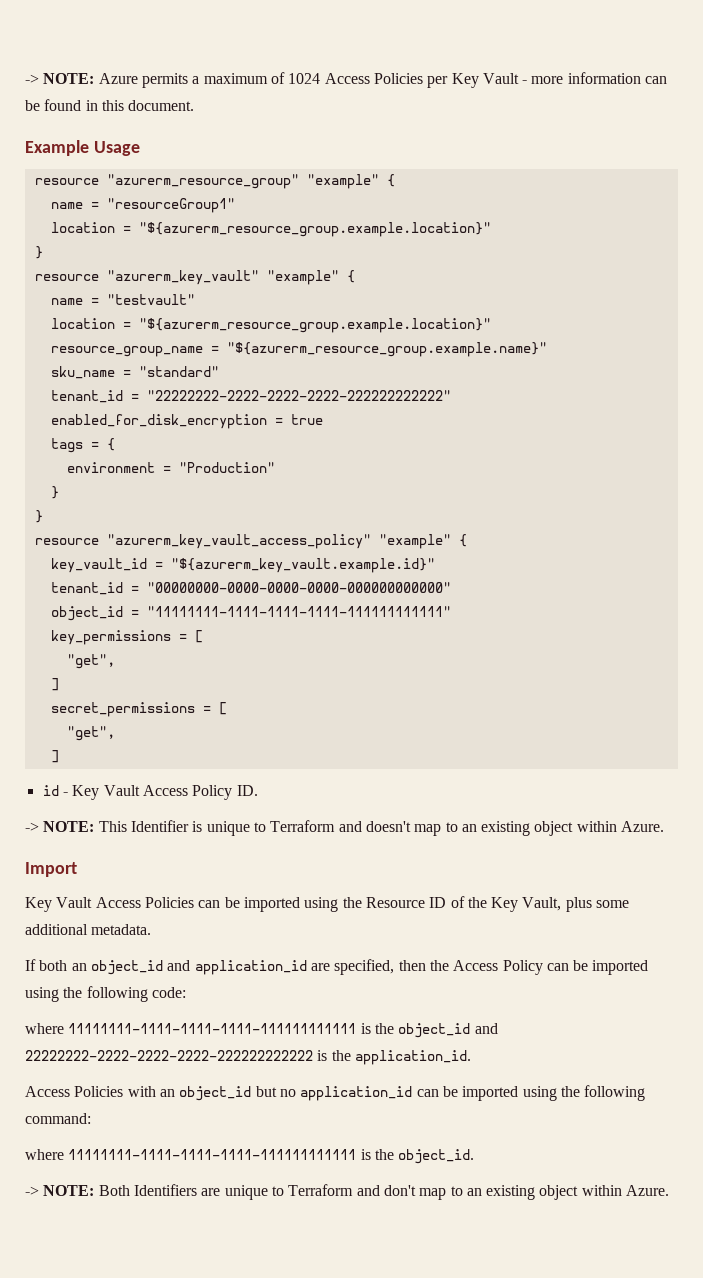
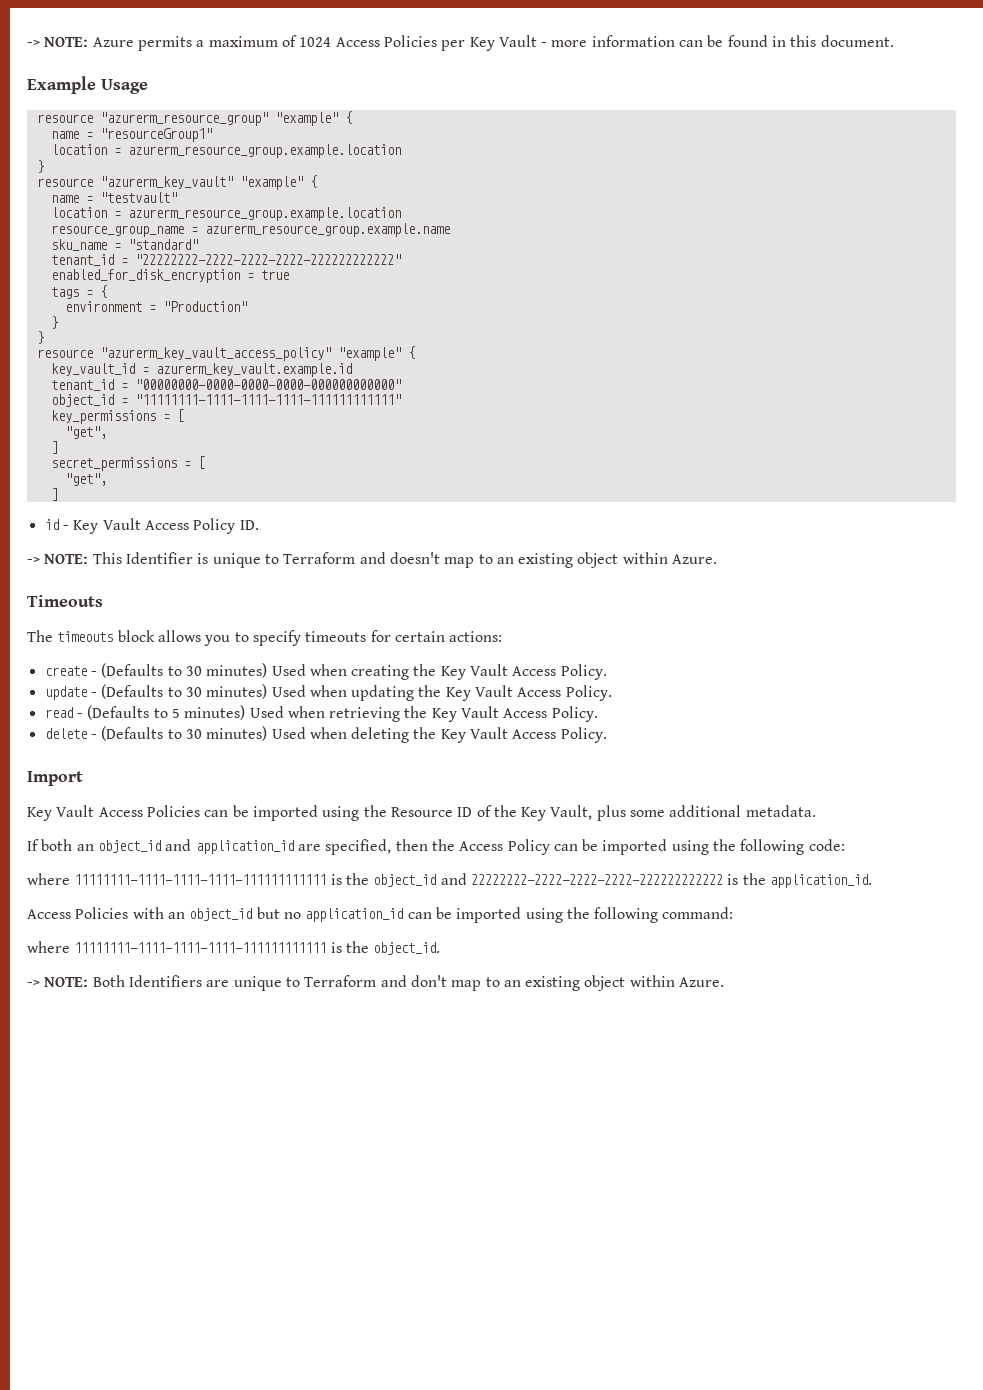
  name = "resourceGroup1"
- location = "${azurerm_resource_group.example.location}"
+ location = azurerm_resource_group.example.location
  name = "testvault"
- location = "${azurerm_resource_group.example.location}"
+ location = azurerm_resource_group.example.location
- resource_group_name = "${azurerm_resource_group.example.name}"
+ resource_group_name = azurerm_resource_group.example.name
- key_vault_id = "${azurerm_key_vault.example.id}"
+ key_vault_id = azurerm_key_vault.example.id
+ Timeouts
+ The timeouts block allows you to specify timeouts for certain actions:
+ create - (Defaults to 30 minutes) Used when creating the Key Vault Access Policy.
+ update - (Defaults to 30 minutes) Used when updating the Key Vault Access Policy.
+ read - (Defaults to 5 minutes) Used when retrieving the Key Vault Access Policy.
+ delete - (Defaults to 30 minutes) Used when deleting the Key Vault Access Policy.

